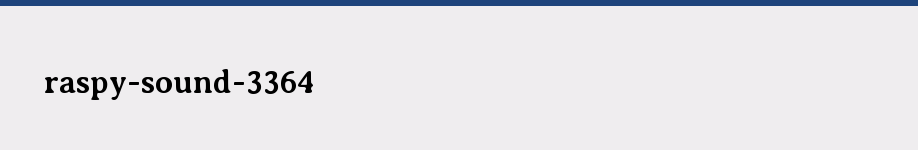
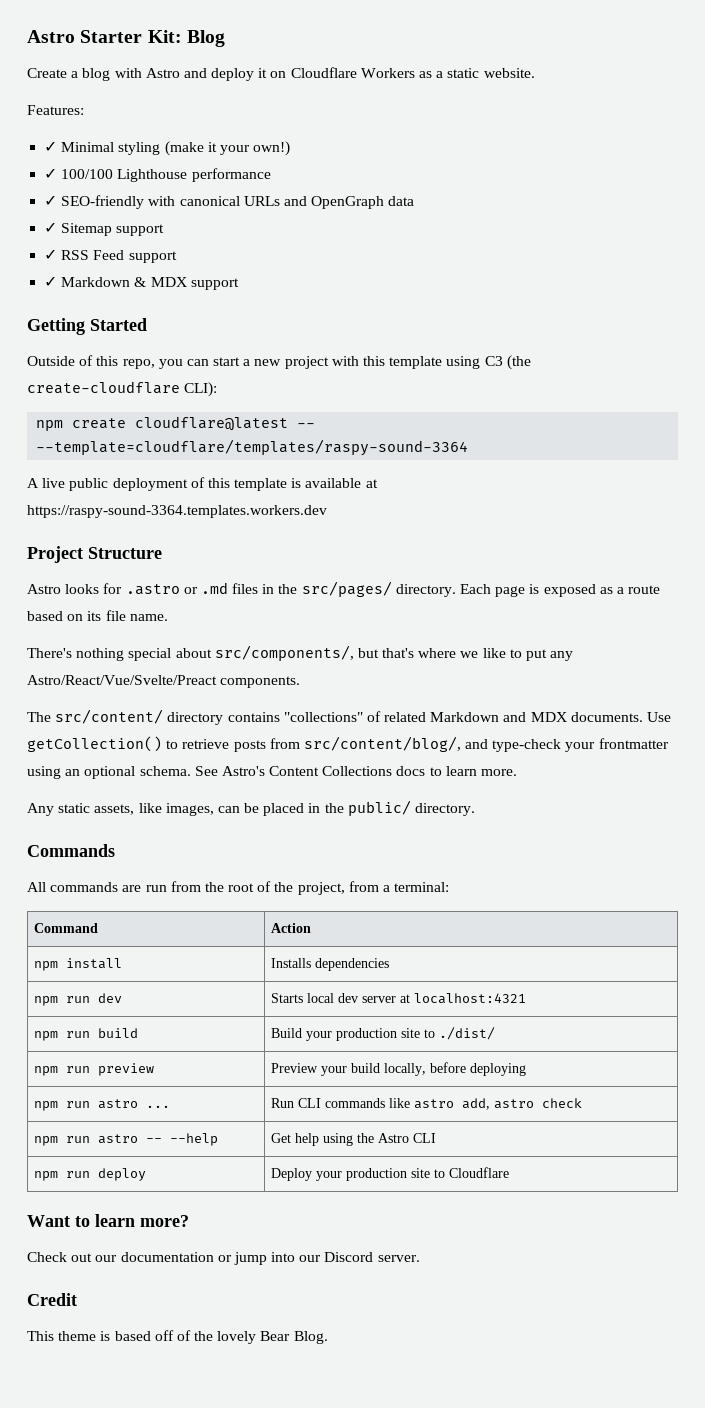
- raspy-sound-3364
+ Astro Starter Kit: Blog
+ Create a blog with Astro and deploy it on Cloudflare Workers as a static website.
+ Features:
+ ✓ Minimal styling (make it your own!)
+ ✓ 100/100 Lighthouse performance
+ ✓ SEO-friendly with canonical URLs and OpenGraph data
+ ✓ Sitemap support
+ ✓ RSS Feed support
+ ✓ Markdown & MDX support
+ Getting Started
+ Outside of this repo, you can start a new project with this template using C3 (the create-cloudflare CLI):
+ npm create cloudflare@latest -- --template=cloudflare/templates/raspy-sound-3364
+ A live public deployment of this template is available at https://raspy-sound-3364.templates.workers.dev
+ Project Structure
+ Astro looks for .astro or .md files in the src/pages/ directory. Each page is exposed as a route based on its file name.
+ There's nothing special about src/components/, but that's where we like to put any Astro/React/Vue/Svelte/Preact components.
+ The src/content/ directory contains "collections" of related Markdown and MDX documents. Use getCollection() to retrieve posts from src/content/blog/, and type-check your frontmatter using an optional schema. See Astro's Content Collections docs to learn more.
+ Any static assets, like images, can be placed in the public/ directory.
+ Commands
+ All commands are run from the root of the project, from a terminal:
+ Command | Action
+ npm install | Installs dependencies
+ npm run dev | Starts local dev server at localhost:4321
+ npm run build | Build your production site to ./dist/
+ npm run preview | Preview your build locally, before deploying
+ npm run astro ... | Run CLI commands like astro add, astro check
+ npm run astro -- --help | Get help using the Astro CLI
+ npm run deploy | Deploy your production site to Cloudflare
+ Want to learn more?
+ Check out our documentation or jump into our Discord server.
+ Credit
+ This theme is based off of the lovely Bear Blog.

